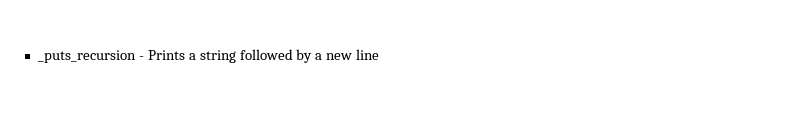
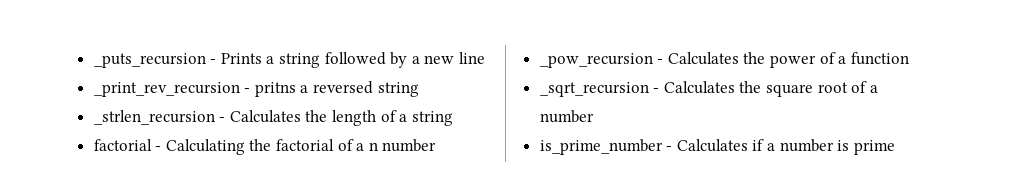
+ _print_rev_recursion - pritns a reversed string
+ _strlen_recursion - Calculates the length of a string
+ factorial - Calculating the factorial of a n number
+ _pow_recursion - Calculates the power of a function
+ _sqrt_recursion - Calculates the square root of a number
+ is_prime_number - Calculates if a number is prime

